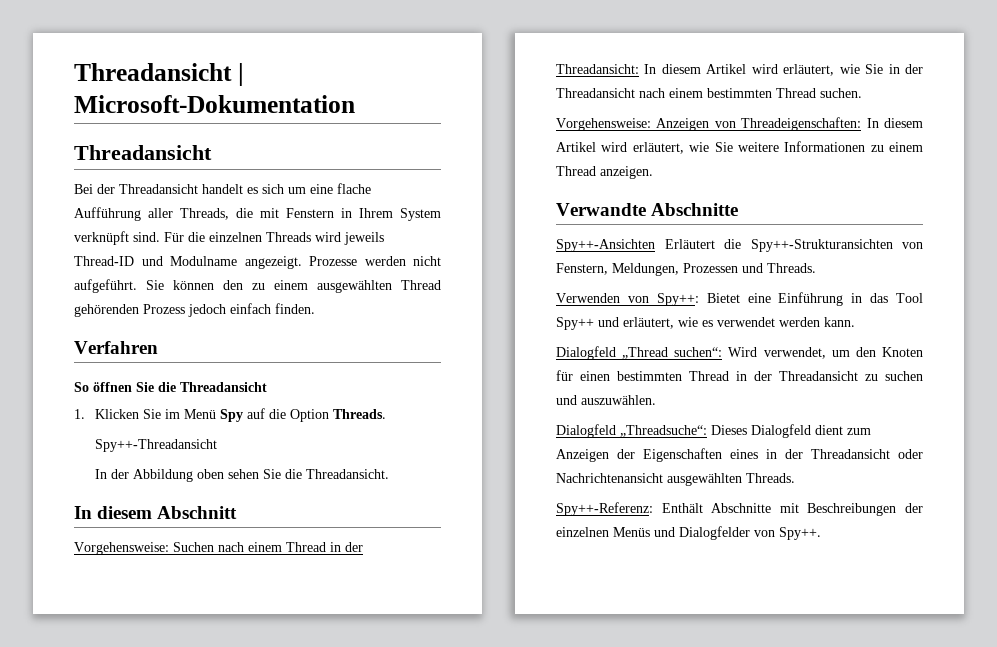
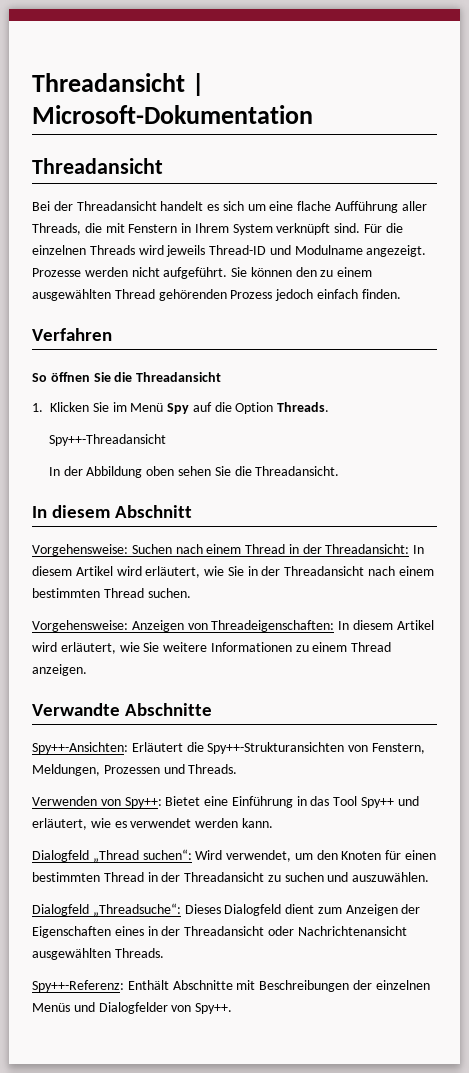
- Spy++-Ansichten Erläutert die Spy++-Strukturansichten von Fenstern, Meldungen, Prozessen und Threads.
+ Spy++-Ansichten: Erläutert die Spy++-Strukturansichten von Fenstern, Meldungen, Prozessen und Threads.

